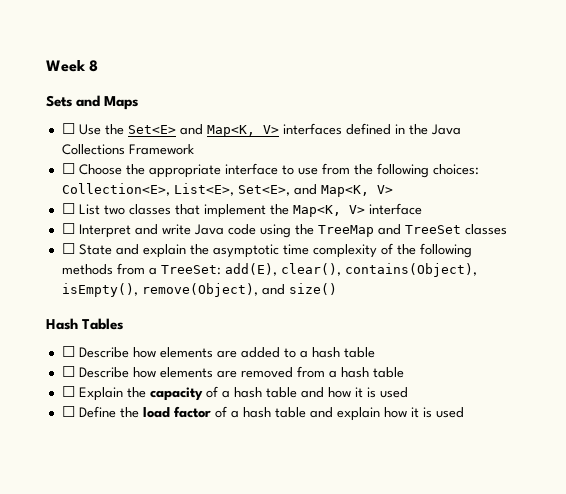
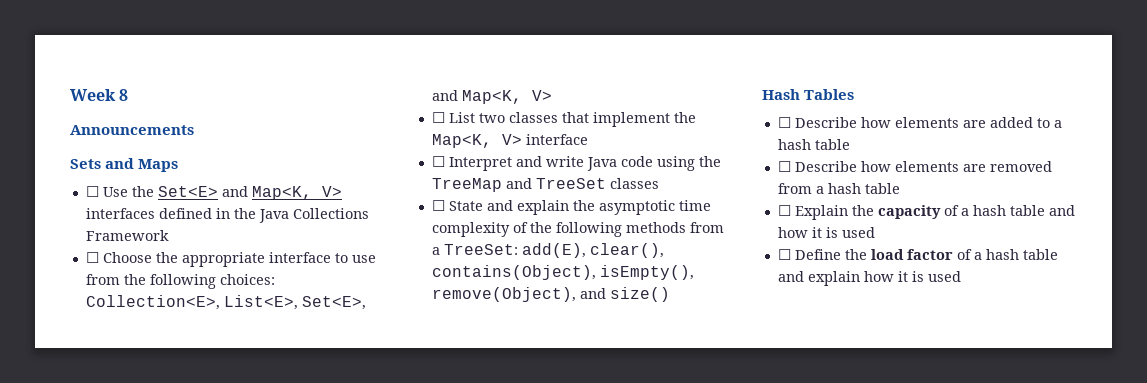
+ Announcements

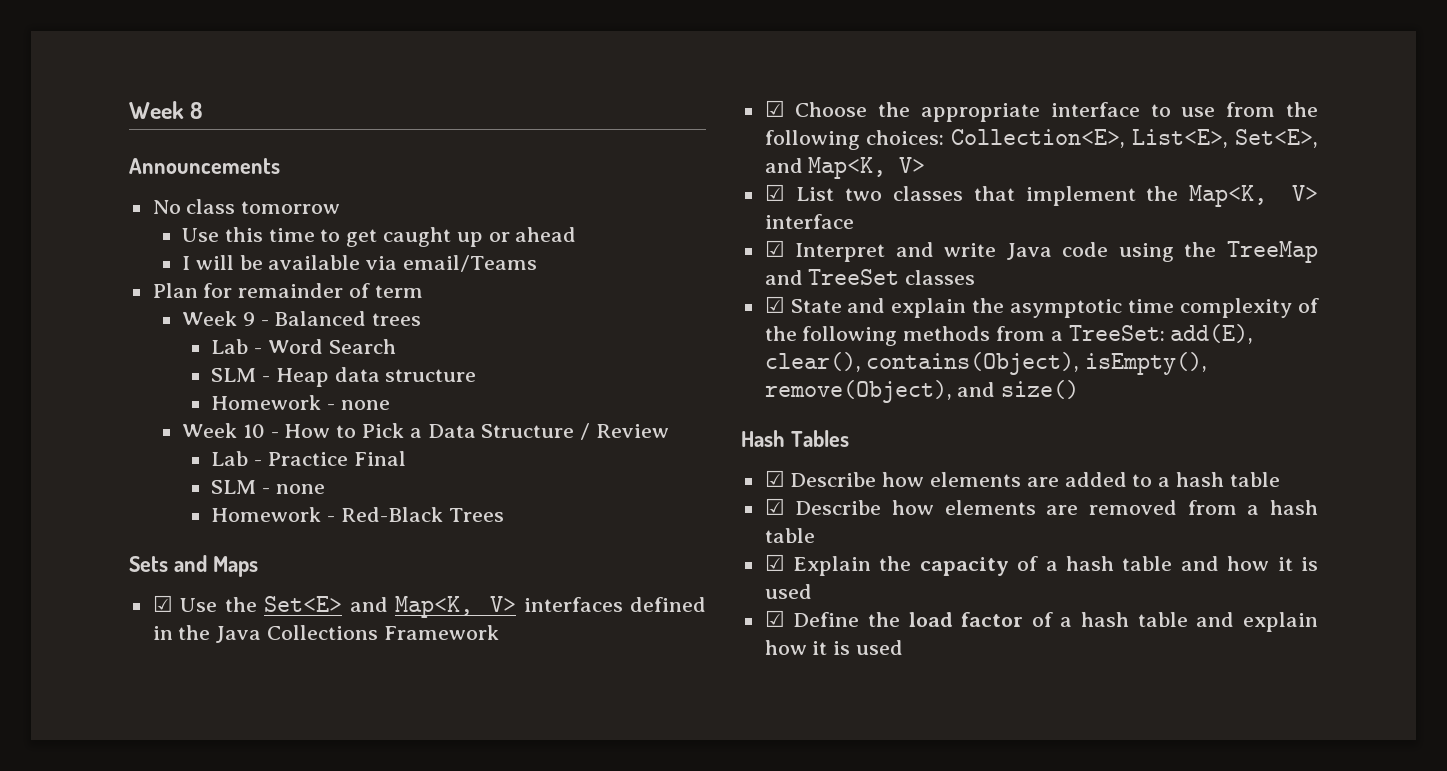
+ No class tomorrow
+ Use this time to get caught up or ahead
+ I will be available via email/Teams
+ Plan for remainder of term
+ Week 9 - Balanced trees
+ Lab - Word Search
+ SLM - Heap data structure
+ Homework - none
+ Week 10 - How to Pick a Data Structure / Review
+ Lab - Practice Final
+ SLM - none
+ Homework - Red-Black Trees
- ☐ Use the Set<E> and Map<K, V> interfaces defined in the Java Collections Framework
+ ☑ Use the Set<E> and Map<K, V> interfaces defined in the Java Collections Framework
- ☐ Choose the appropriate interface to use from the following choices: Collection<E>, List<E>, Set<E>, and Map<K, V>
+ ☑ Choose the appropriate interface to use from the following choices: Collection<E>, List<E>, Set<E>, and Map<K, V>
- ☐ List two classes that implement the Map<K, V> interface
+ ☑ List two classes that implement the Map<K, V> interface
- ☐ Interpret and write Java code using the TreeMap and TreeSet classes
+ ☑ Interpret and write Java code using the TreeMap and TreeSet classes
- ☐ State and explain the asymptotic time complexity of the following methods from a TreeSet: add(E), clear(), contains(Object), isEmpty(), remove(Object), and size()
+ ☑ State and explain the asymptotic time complexity of the following methods from a TreeSet: add(E), clear(), contains(Object), isEmpty(), remove(Object), and size()
- ☐ Describe how elements are added to a hash table
+ ☑ Describe how elements are added to a hash table
- ☐ Describe how elements are removed from a hash table
+ ☑ Describe how elements are removed from a hash table
- ☐ Explain the capacity of a hash table and how it is used
+ ☑ Explain the capacity of a hash table and how it is used
- ☐ Define the load factor of a hash table and explain how it is used
+ ☑ Define the load factor of a hash table and explain how it is used

